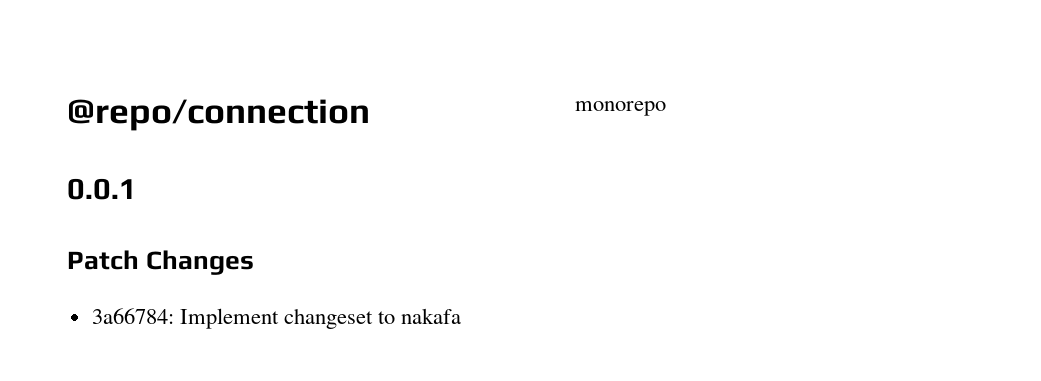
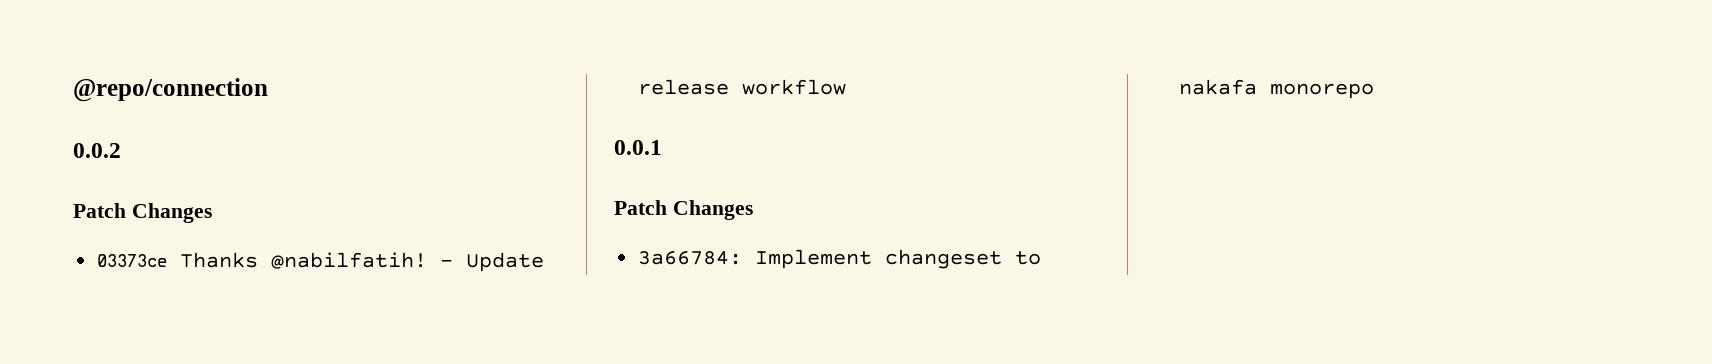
+ 0.0.2
+ Patch Changes
+ 03373ce Thanks @nabilfatih! - Update release workflow

